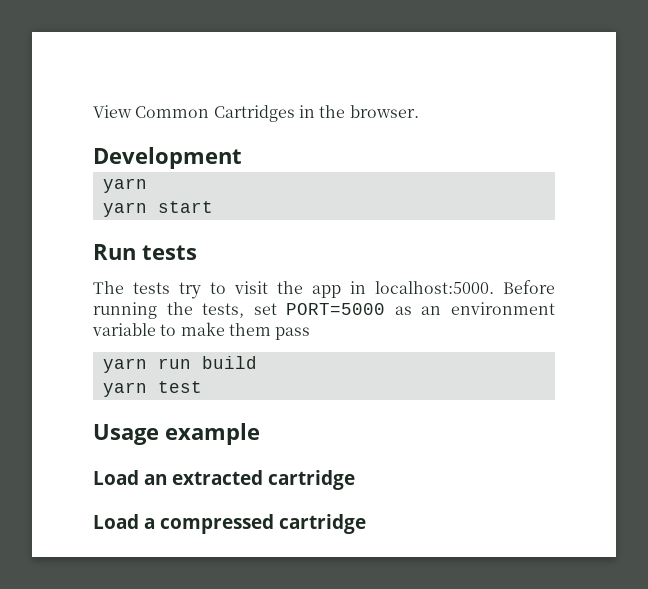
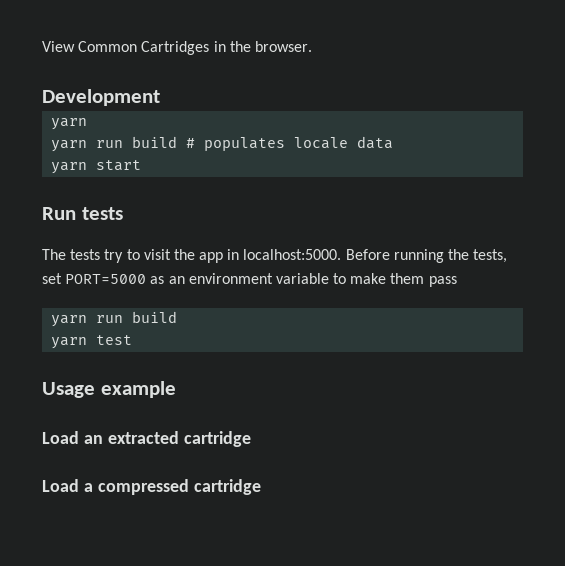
+ yarn run build # populates locale data

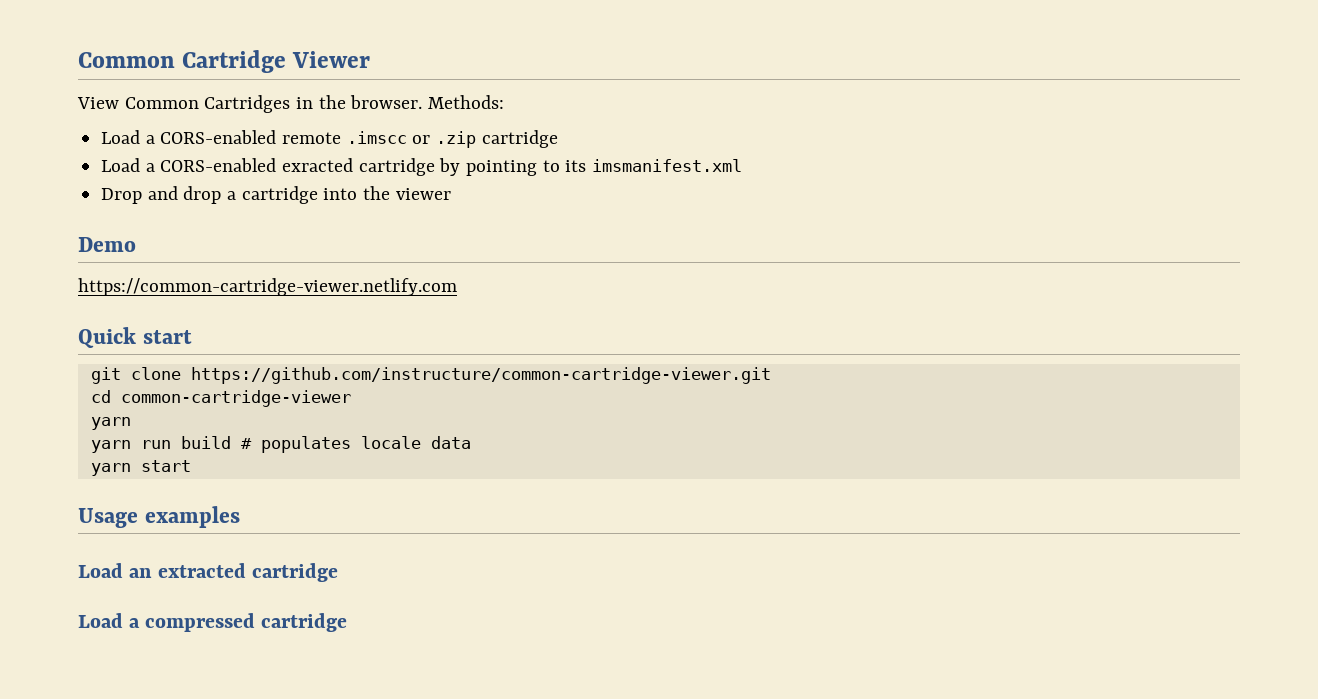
+ Common Cartridge Viewer
- View Common Cartridges in the browser.
- Development
+ View Common Cartridges in the browser. Methods:
+ Load a CORS-enabled remote .imscc or .zip cartridge
+ Load a CORS-enabled exracted cartridge by pointing to its imsmanifest.xml
+ Drop and drop a cartridge into the viewer
+ Demo
+ https://common-cartridge-viewer.netlify.com
+ Quick start
+ git clone https://github.com/instructure/common-cartridge-viewer.git
+ cd common-cartridge-viewer
- Run tests
- The tests try to visit the app in localhost:5000. Before running the tests, set PORT=5000 as an environment variable to make them pass
- yarn run build
- yarn test
- Usage example
+ Usage examples

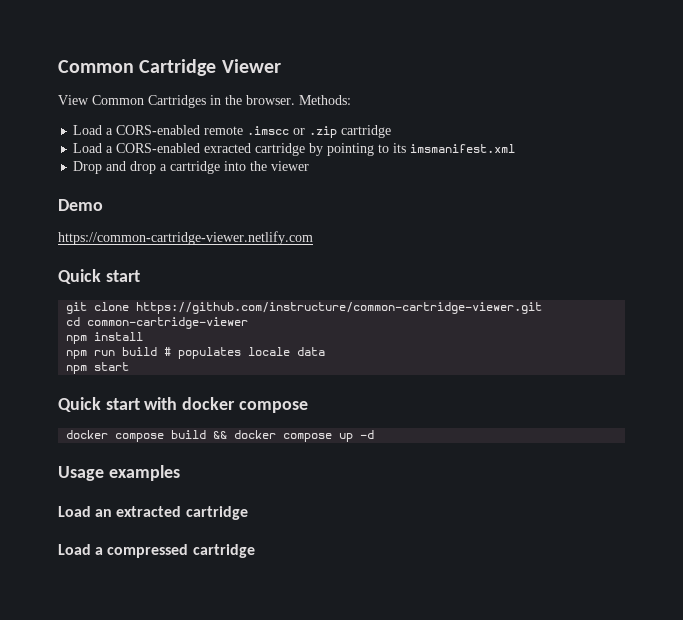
  cd common-cartridge-viewer
- yarn
- yarn run build # populates locale data
+ npm install
+ npm run build # populates locale data
- yarn start
+ npm start
+ Quick start with docker compose
+ docker compose build && docker compose up -d

